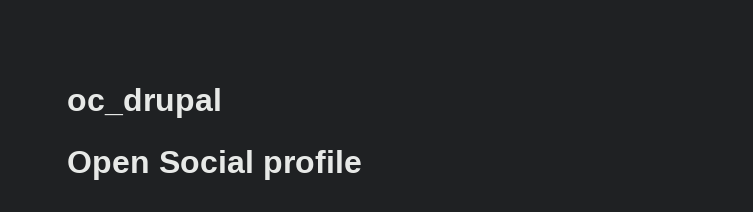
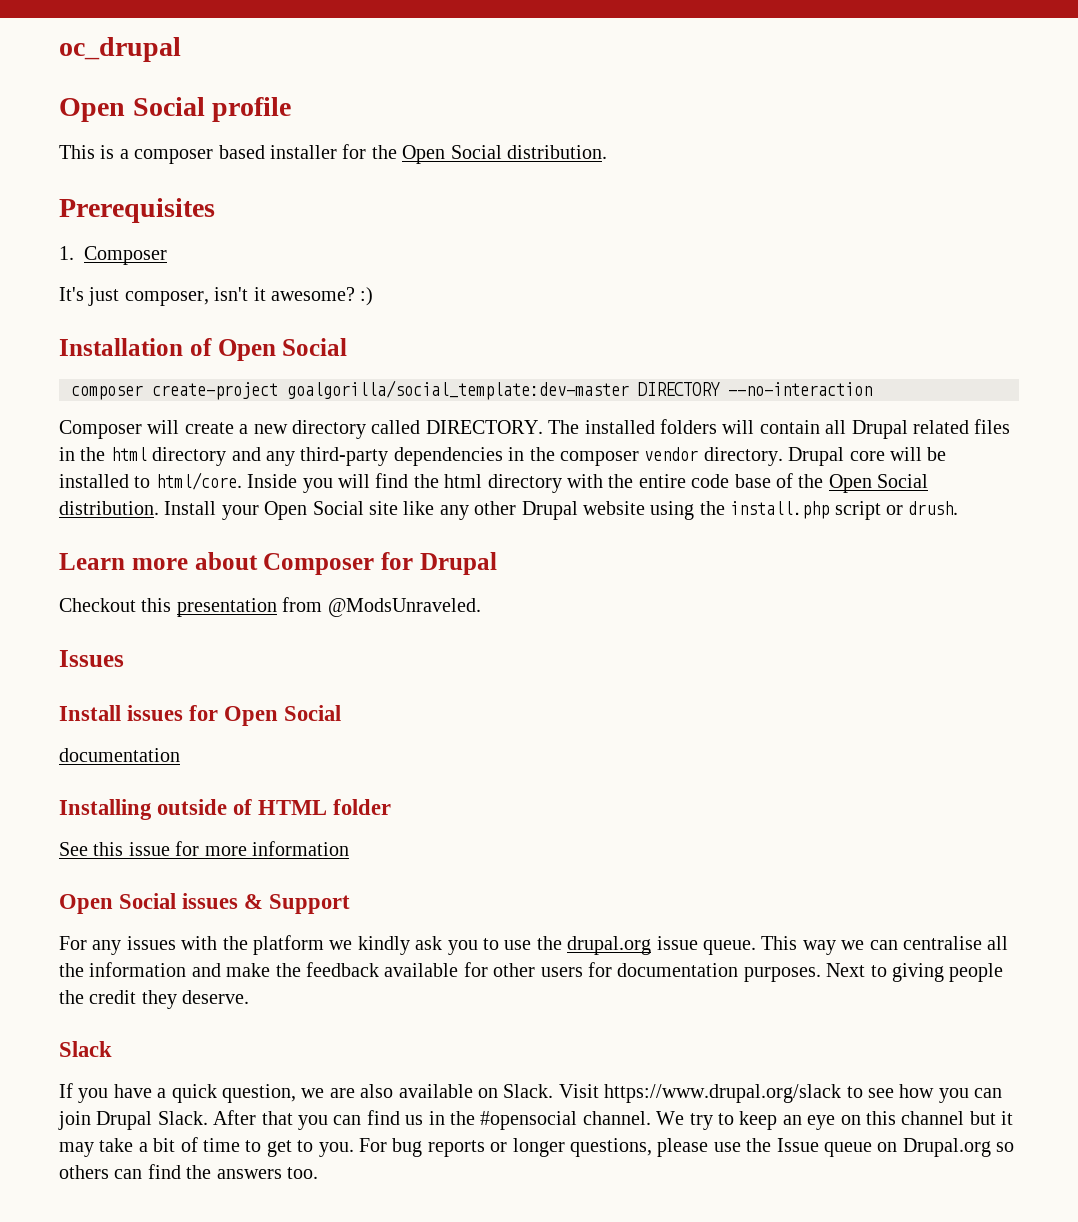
+ This is a composer based installer for the Open Social distribution.
+ Prerequisites
+ 1. Composer
+ It's just composer, isn't it awesome? :)
+ Installation of Open Social
+ composer create-project goalgorilla/social_template:dev-master DIRECTORY --no-interaction
+ Composer will create a new directory called DIRECTORY. The installed folders will contain all Drupal related files in the html directory and any third-party dependencies in the composer vendor directory. Drupal core will be installed to html/core. Inside you will find the html directory with the entire code base of the Open Social distribution. Install your Open Social site like any other Drupal website using the install.php script or drush.
+ Learn more about Composer for Drupal
+ Checkout this presentation from @ModsUnraveled.
+ Issues
+ Install issues for Open Social
+ documentation
+ Installing outside of HTML folder
+ See this issue for more information
+ Open Social issues & Support
+ For any issues with the platform we kindly ask you to use the drupal.org issue queue. This way we can centralise all the information and make the feedback available for other users for documentation purposes. Next to giving people the credit they deserve.
+ Slack
+ If you have a quick question, we are also available on Slack. Visit https://www.drupal.org/slack to see how you can join Drupal Slack. After that you can find us in the #opensocial channel. We try to keep an eye on this channel but it may take a bit of time to get to you. For bug reports or longer questions, please use the Issue queue on Drupal.org so others can find the answers too.

